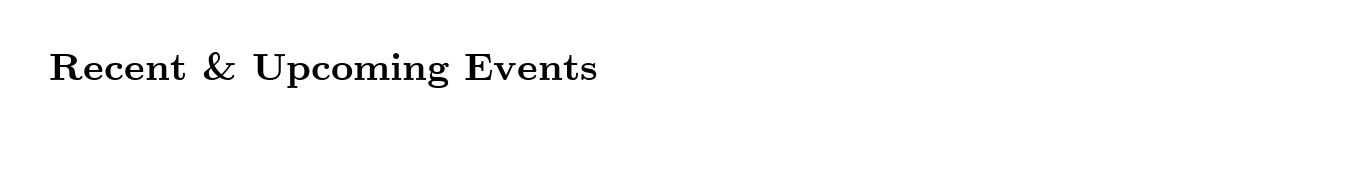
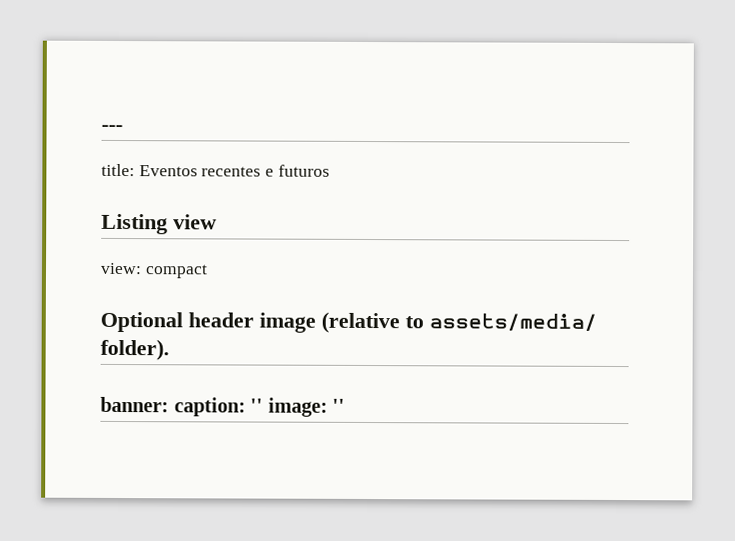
- Recent & Upcoming Events
+ ---
+ title: Eventos recentes e futuros
+ Listing view
+ view: compact
+ Optional header image (relative to assets/media/ folder).
+ banner: caption: '' image: ''

